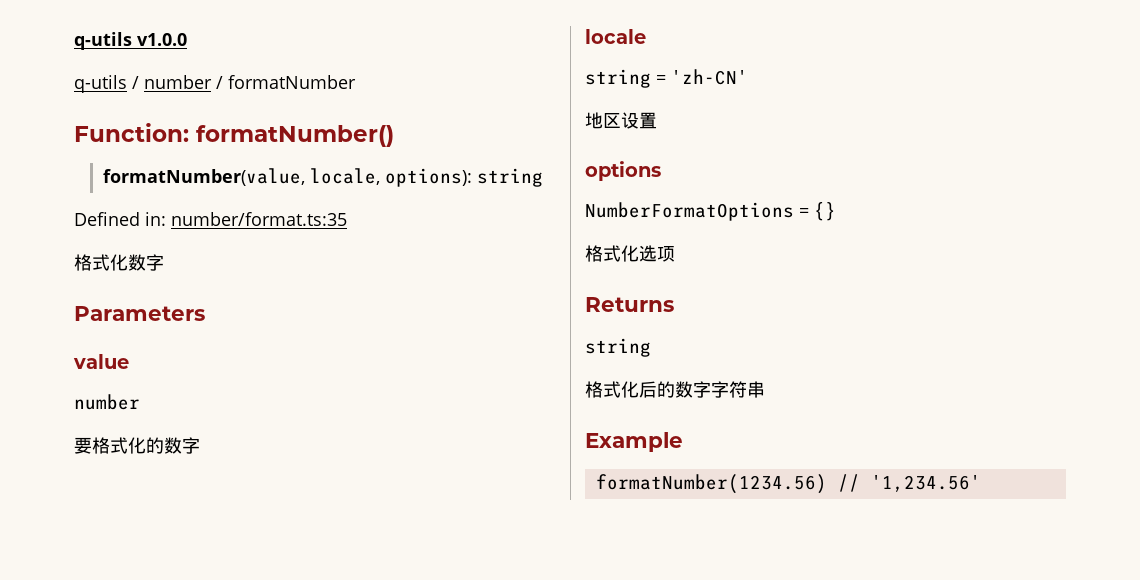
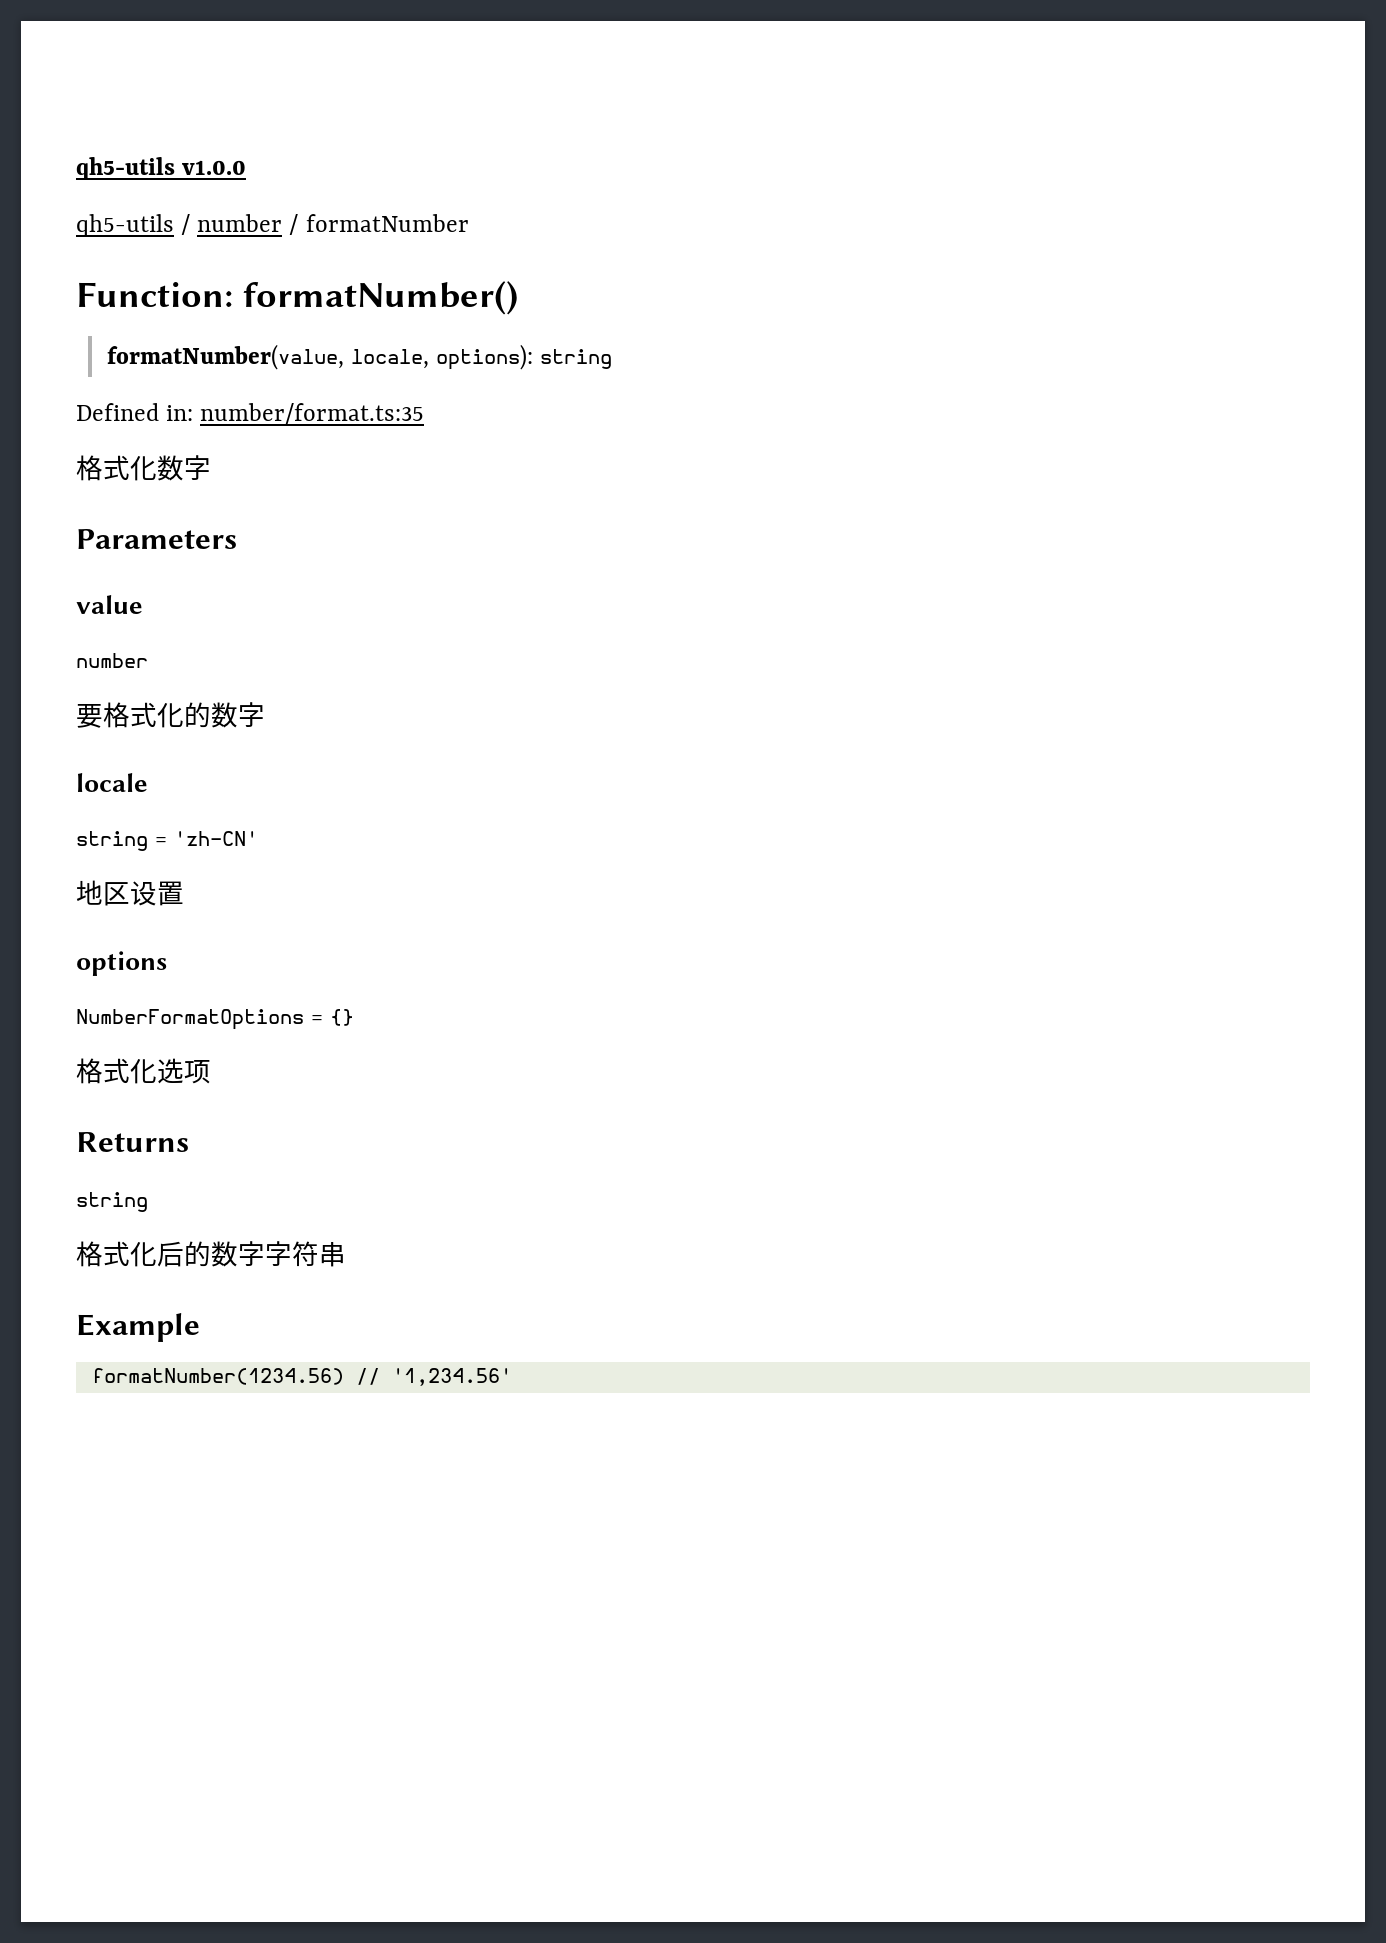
- q-utils v1.0.0
+ qh5-utils v1.0.0
- q-utils / number / formatNumber
+ qh5-utils / number / formatNumber

